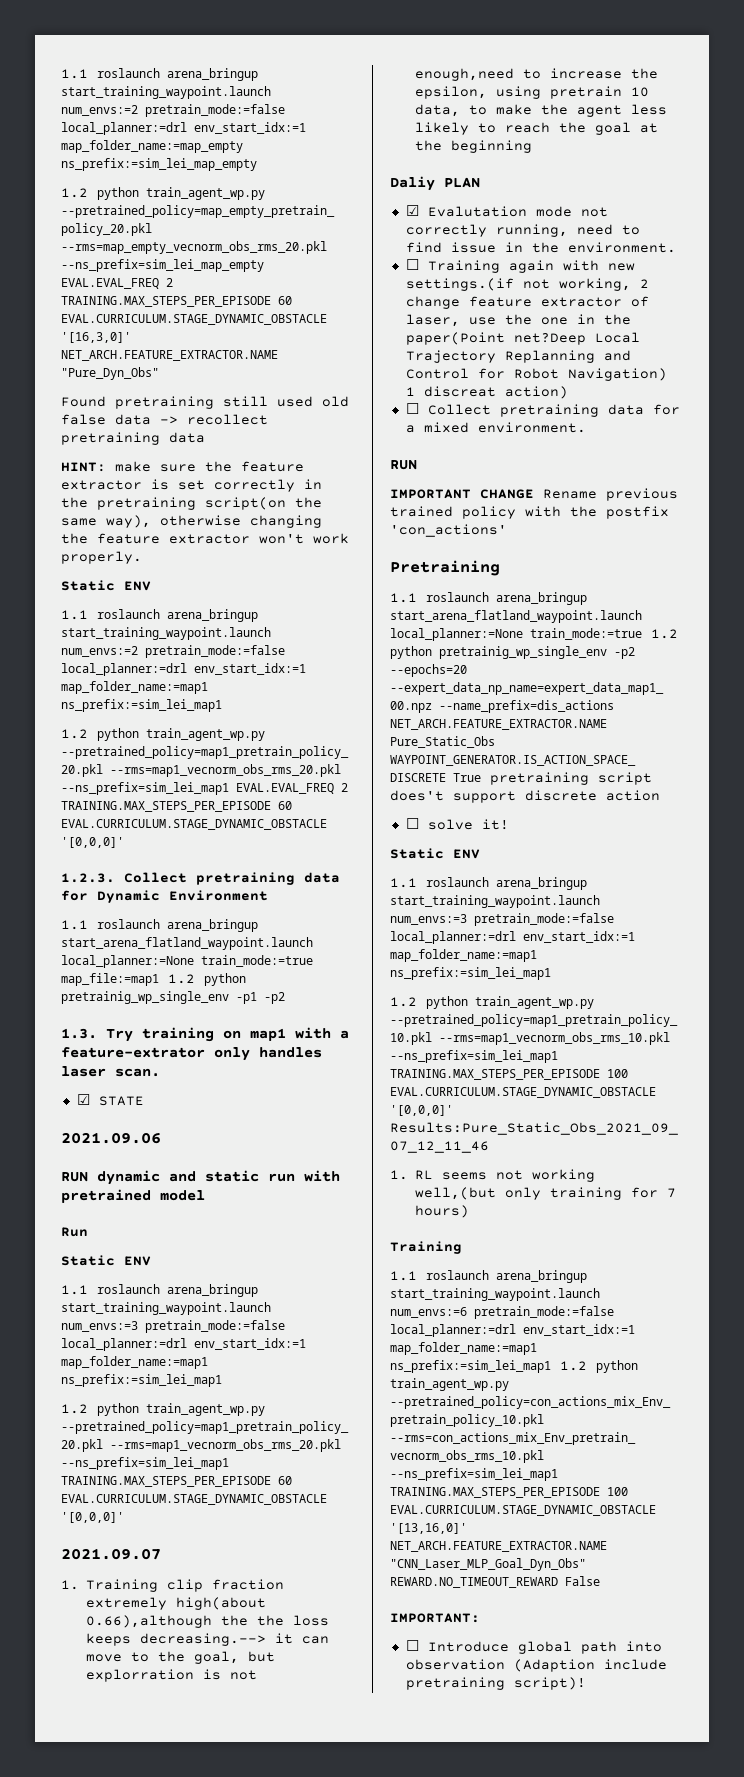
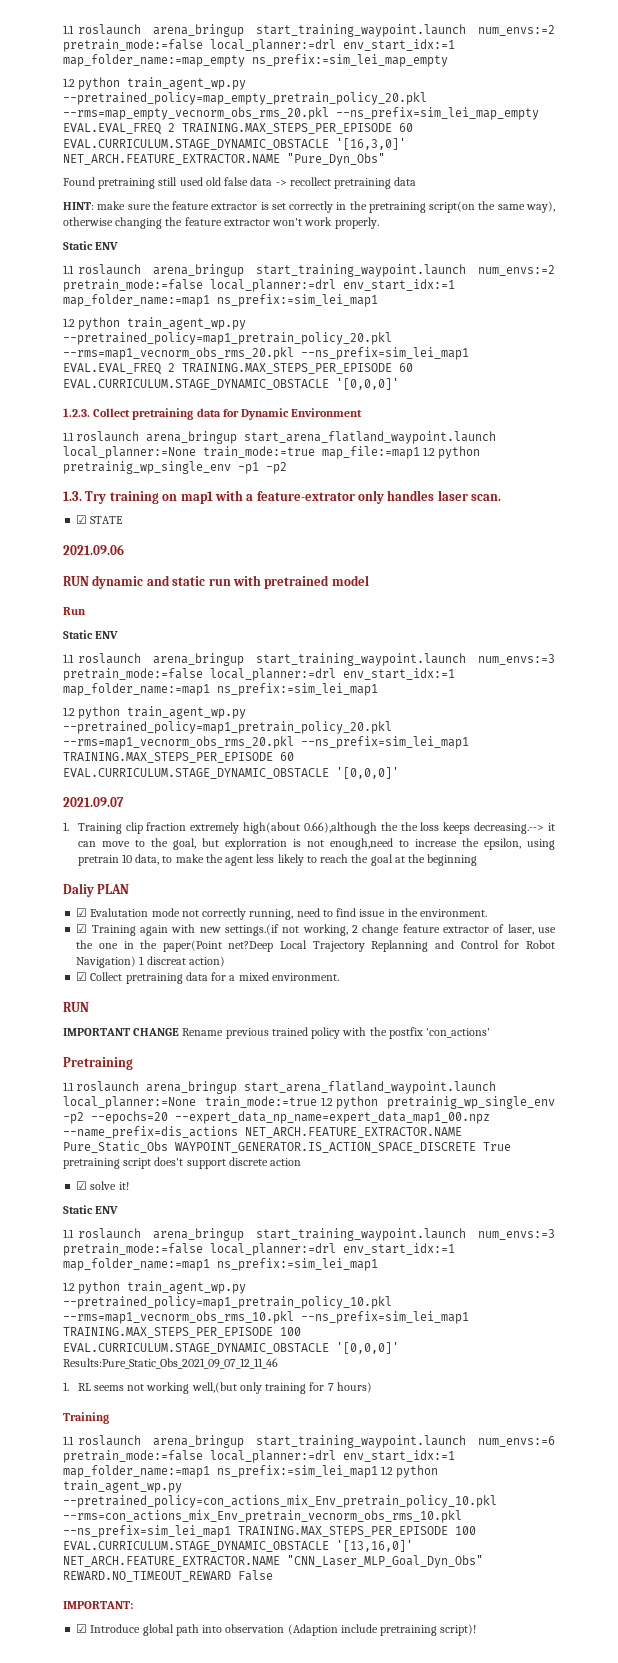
- ☐ Training again with new settings.(if not working, 2 change feature extractor of laser, use the one in the paper(Point net?Deep Local Trajectory Replanning and Control for Robot Navigation) 1 discreat action)
+ ☑ Training again with new settings.(if not working, 2 change feature extractor of laser, use the one in the paper(Point net?Deep Local Trajectory Replanning and Control for Robot Navigation) 1 discreat action)
- ☐ Collect pretraining data for a mixed environment.
+ ☑ Collect pretraining data for a mixed environment.
- ☐ solve it!
+ ☑ solve it!
- ☐ Introduce global path into observation (Adaption include pretraining script)!
+ ☑ Introduce global path into observation (Adaption include pretraining script)!

